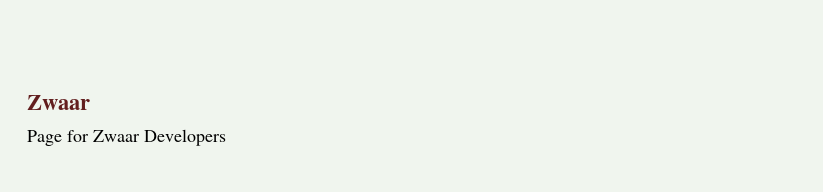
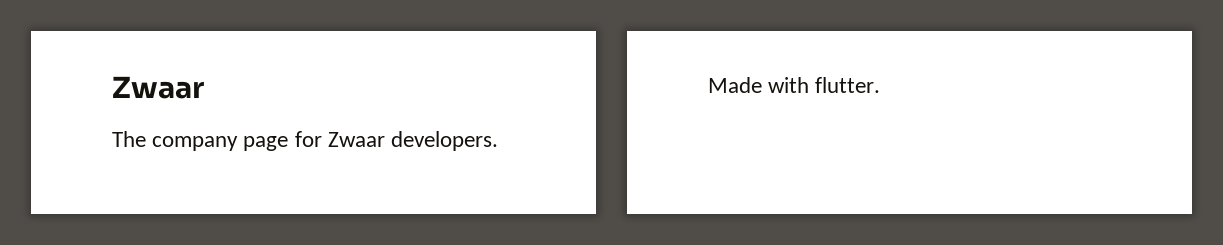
- Page for Zwaar Developers
+ The company page for Zwaar developers. Made with flutter.

